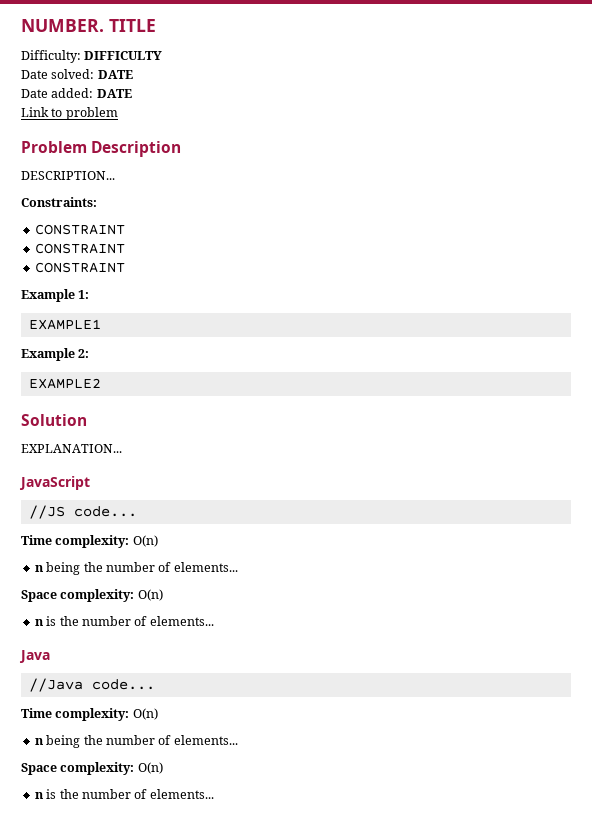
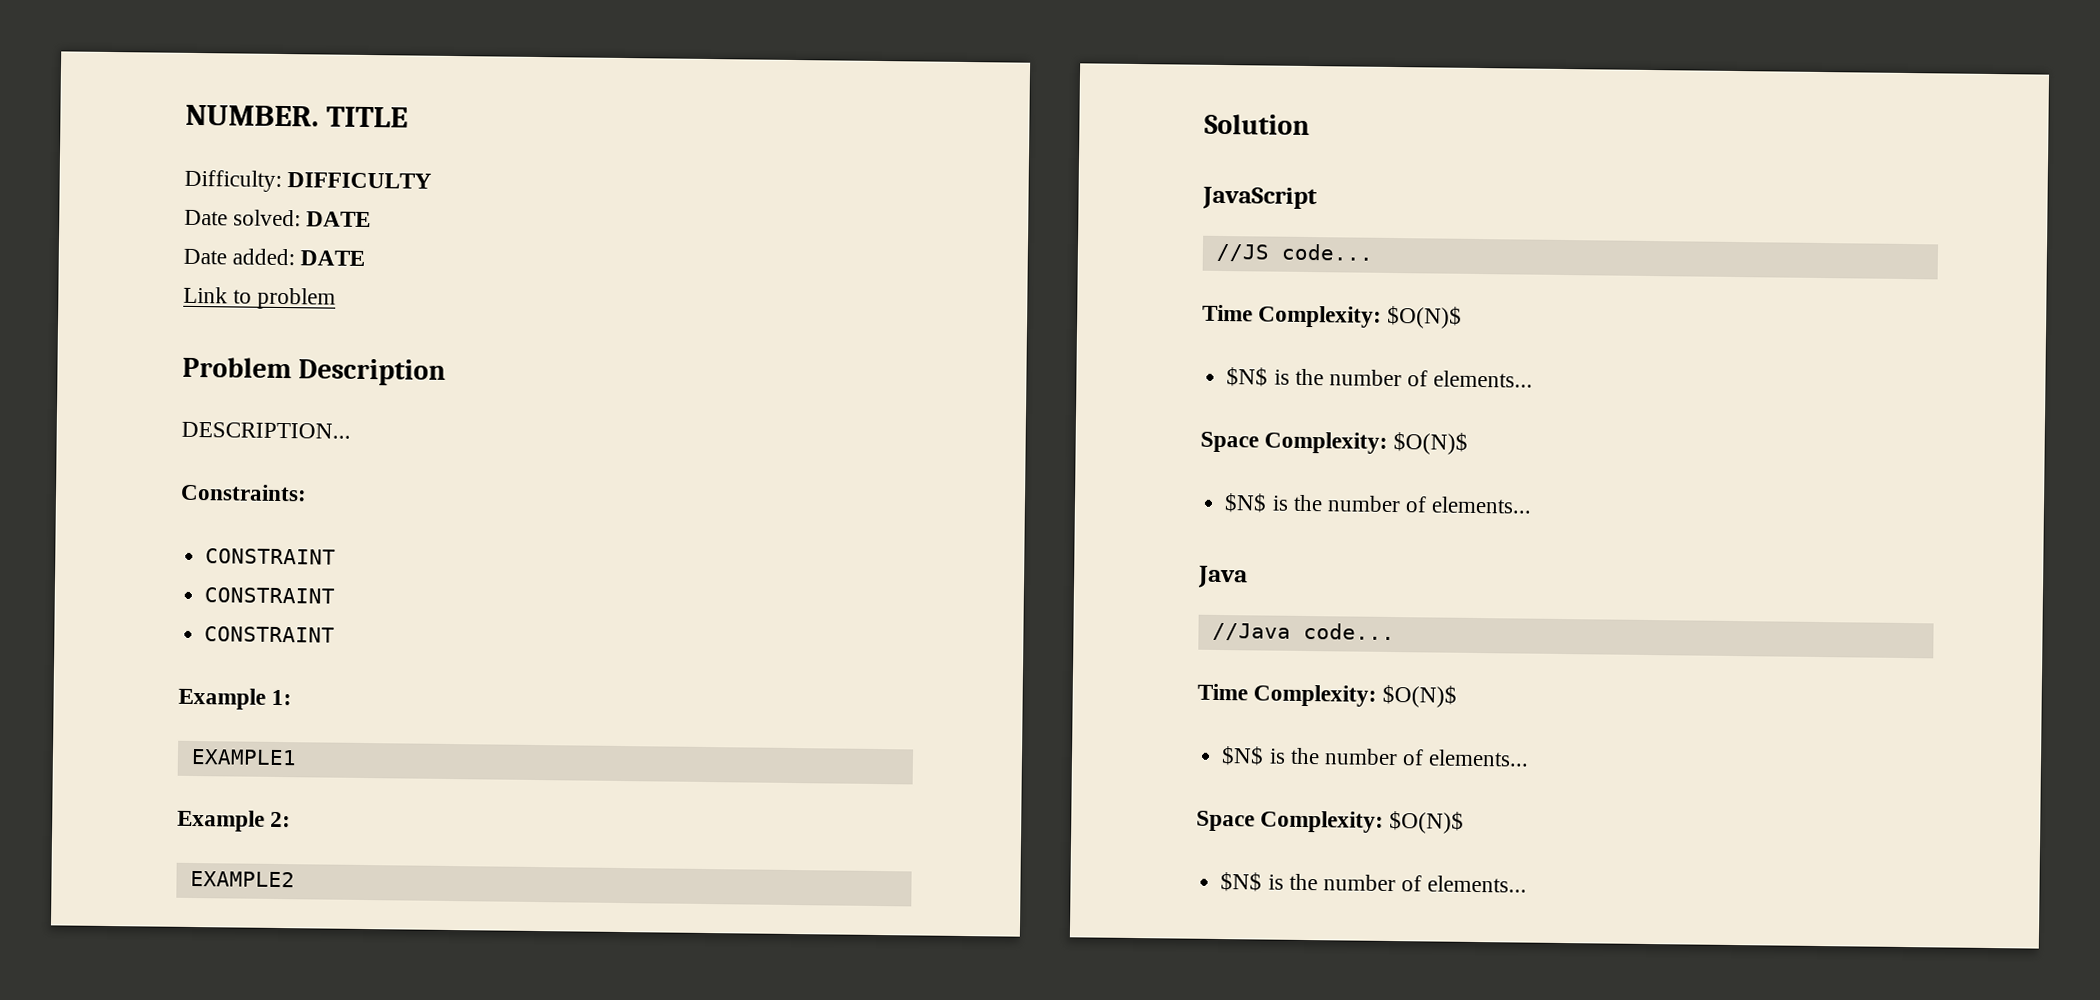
- EXPLANATION...
  //JS code...
- Time complexity: O(n)
- n being the number of elements...
- Space complexity: O(n)
- n is the number of elements...
+ Time Complexity: $O(N)$
+ $N$ is the number of elements...
+ Space Complexity: $O(N)$
+ $N$ is the number of elements...
  //Java code...
- Time complexity: O(n)
- n being the number of elements...
- Space complexity: O(n)
- n is the number of elements...
+ Time Complexity: $O(N)$
+ $N$ is the number of elements...
+ Space Complexity: $O(N)$
+ $N$ is the number of elements...

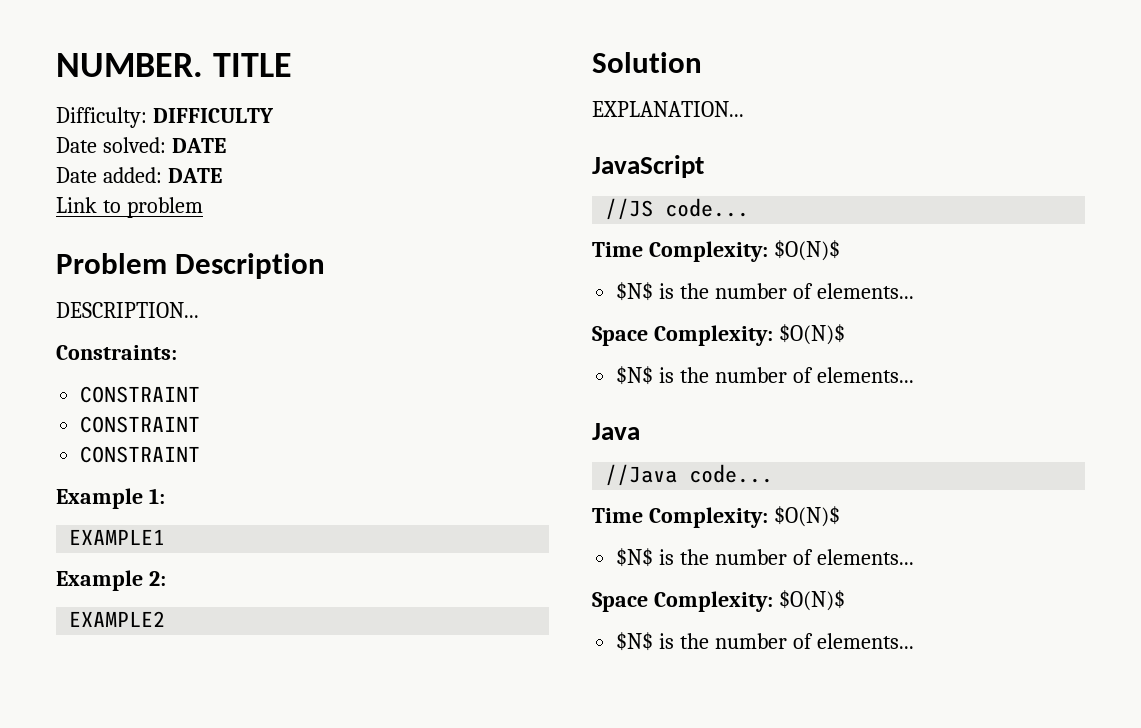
+ EXPLANATION...

